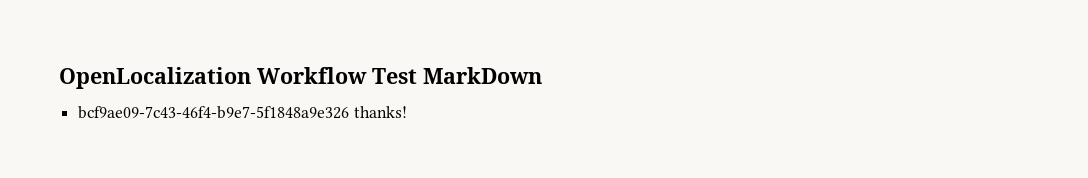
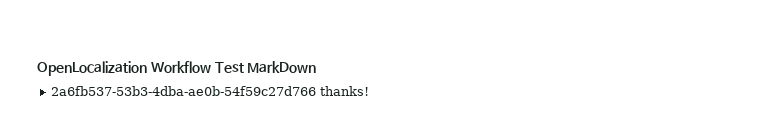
- bcf9ae09-7c43-46f4-b9e7-5f1848a9e326 thanks!
+ 2a6fb537-53b3-4dba-ae0b-54f59c27d766 thanks!

